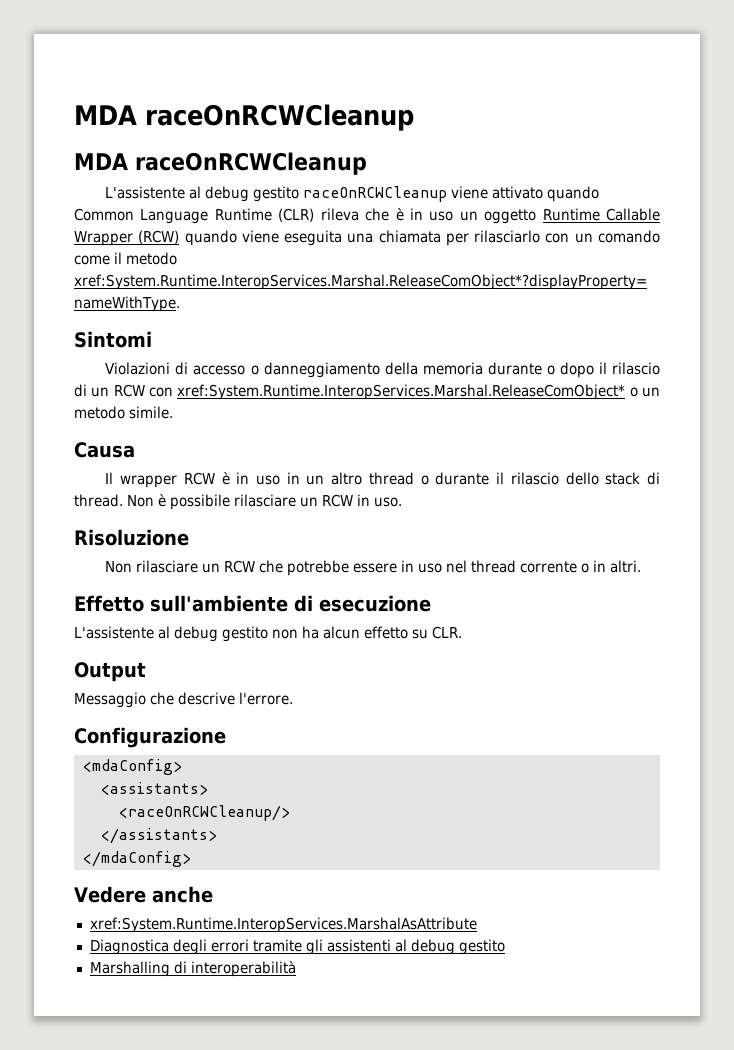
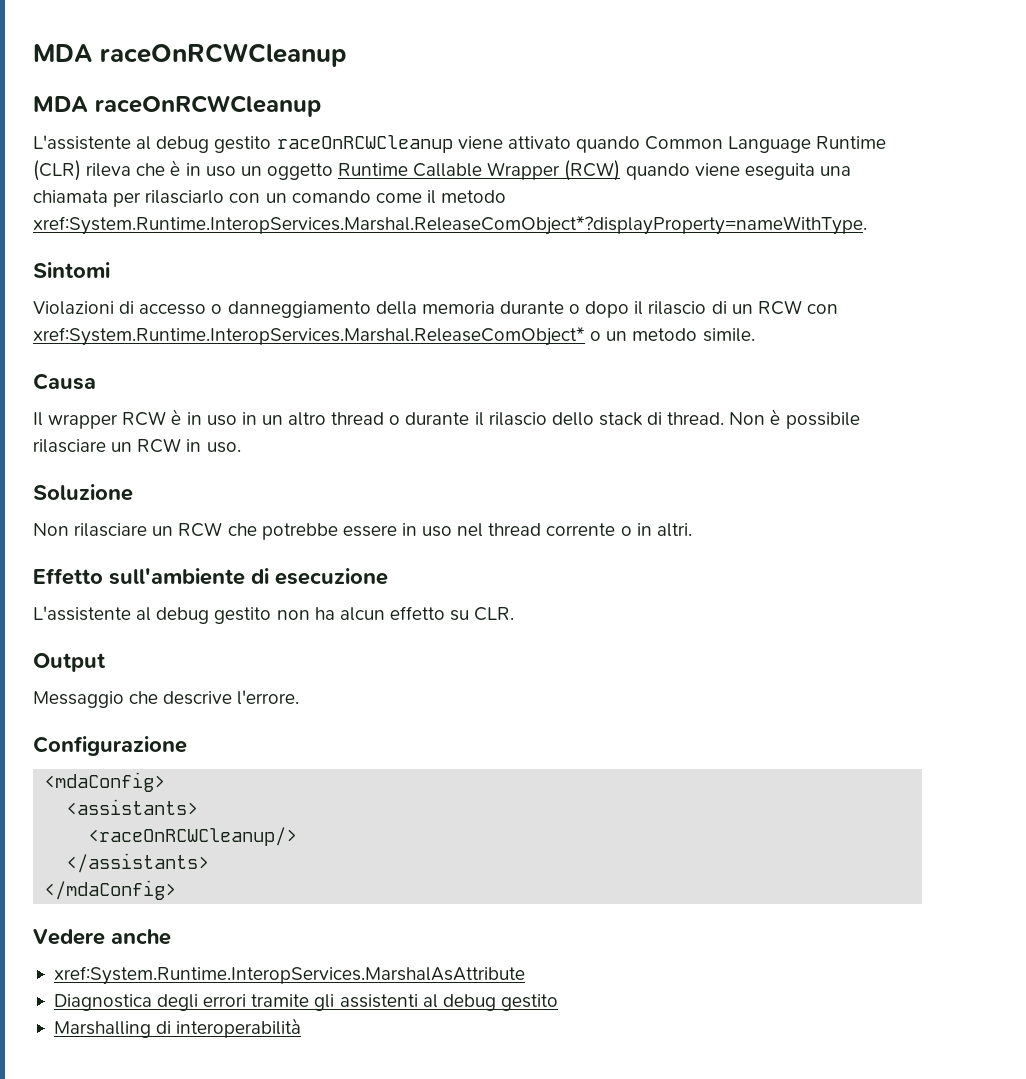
- Risoluzione
+ Soluzione

